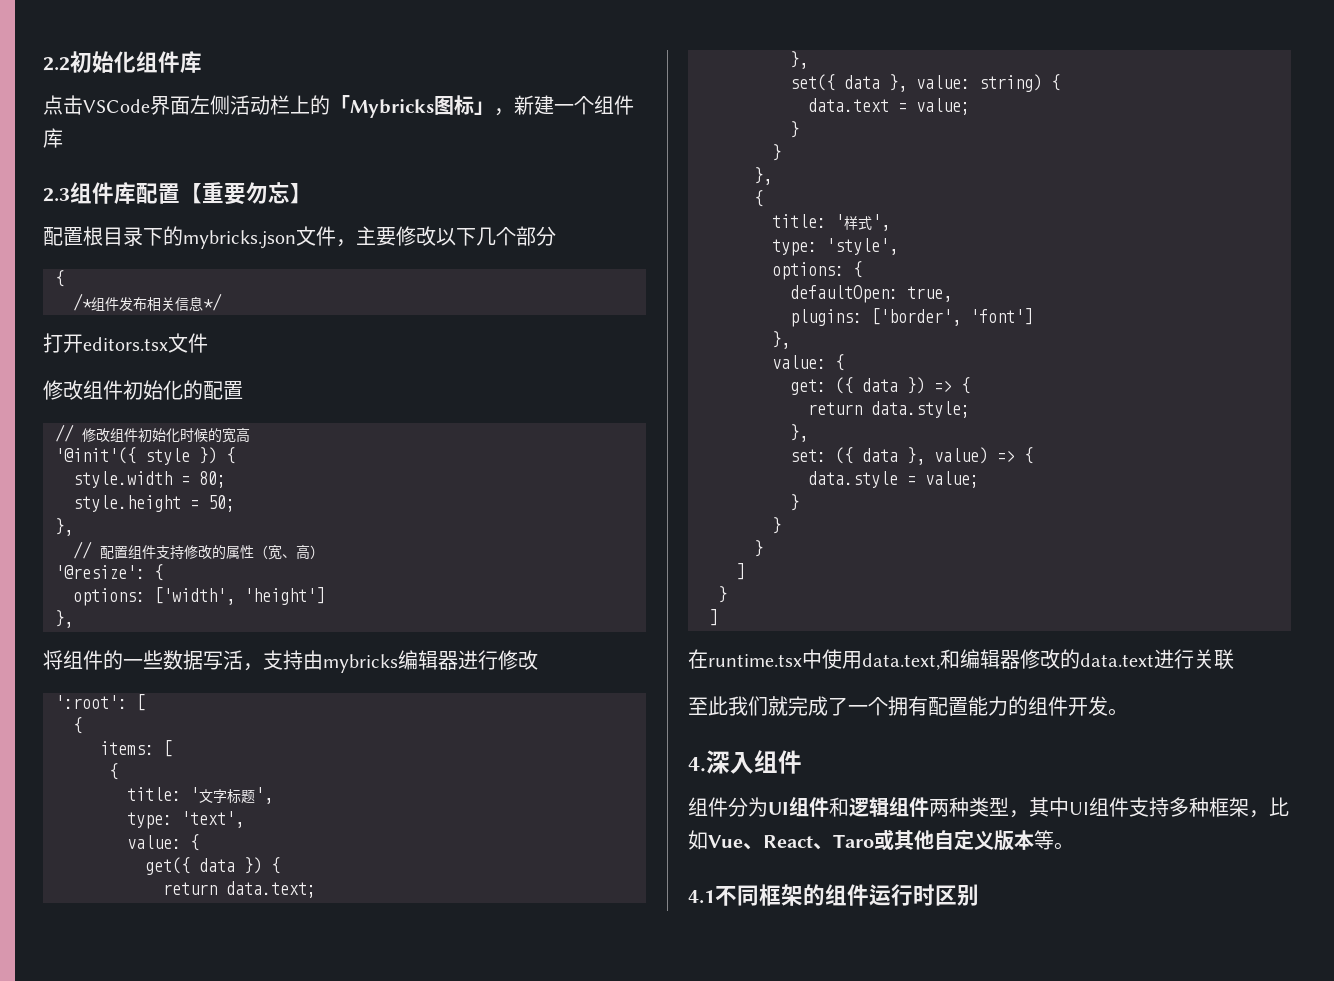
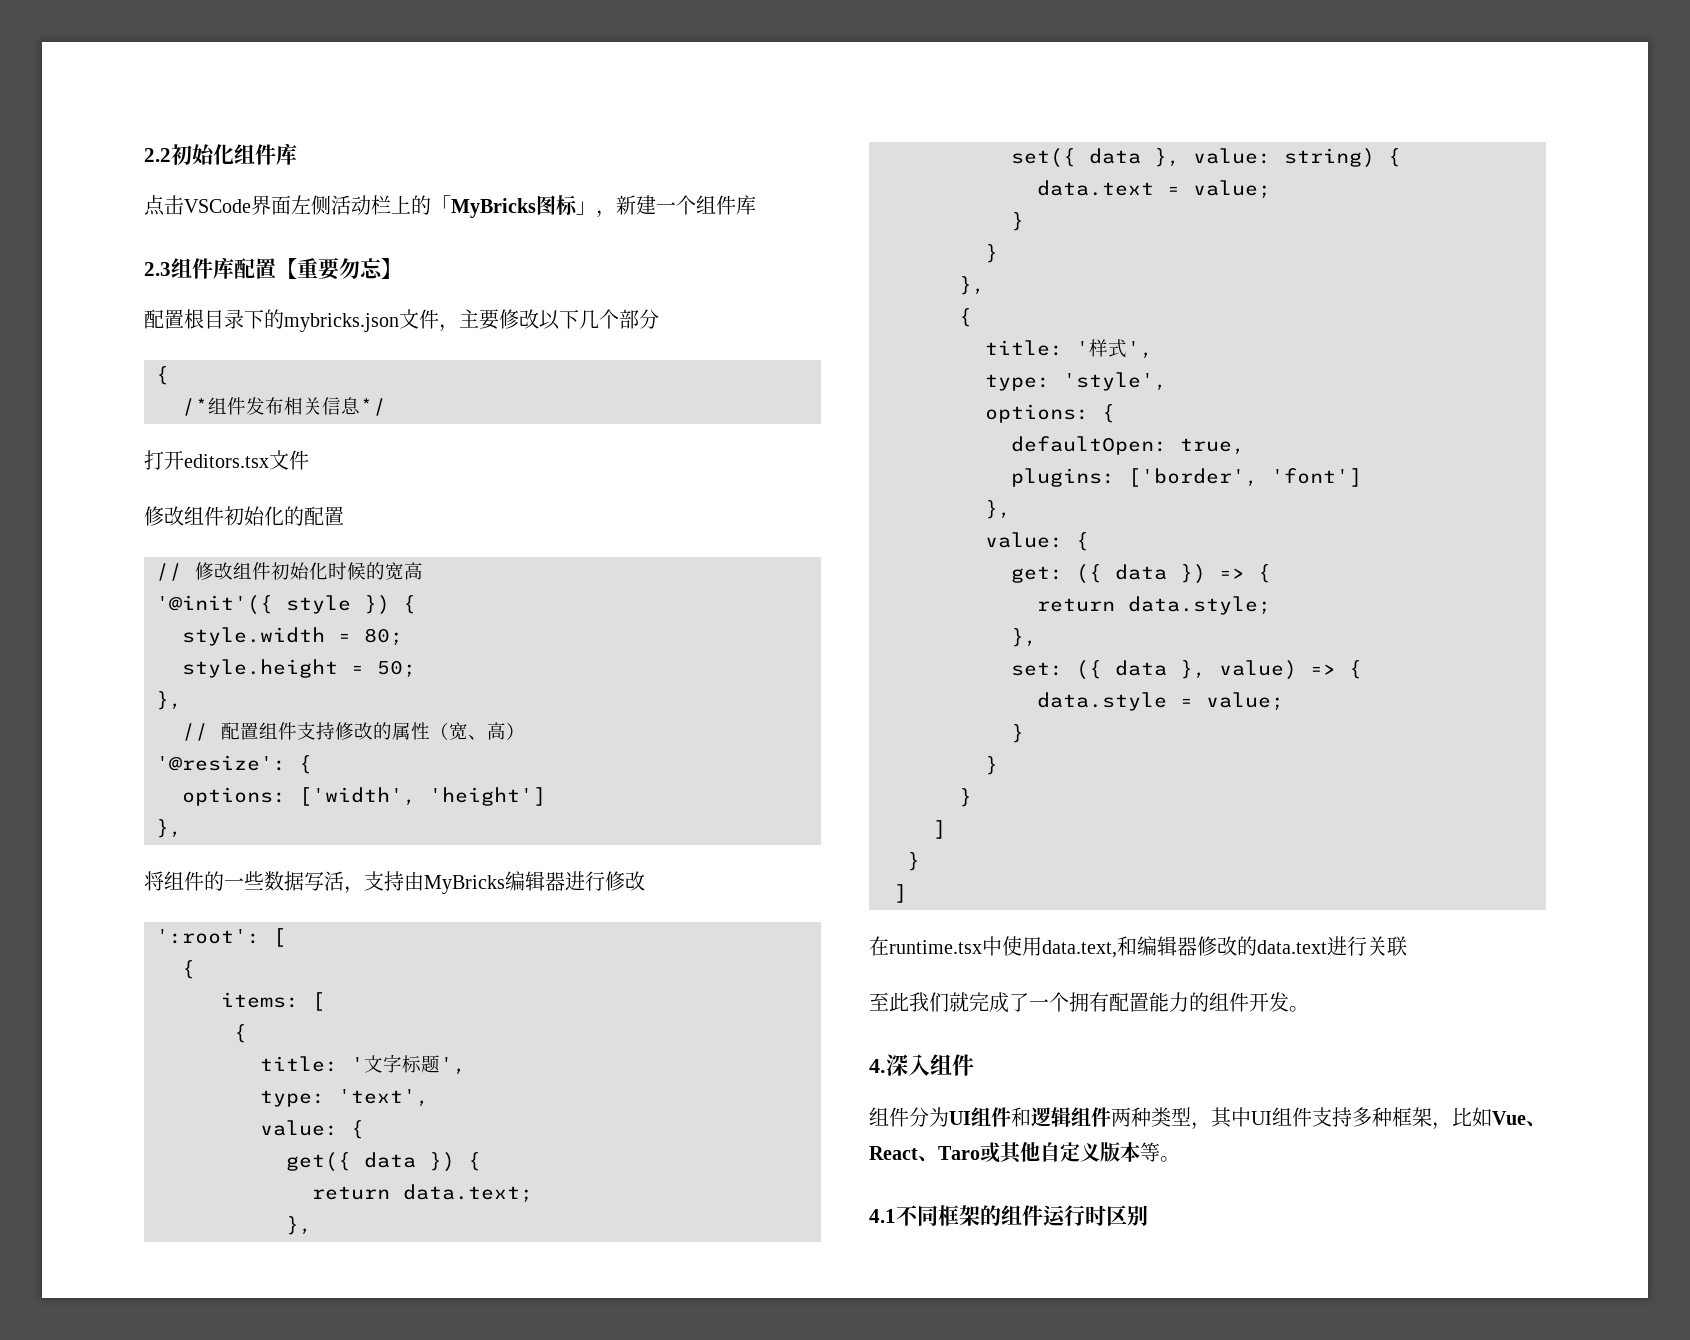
- 点击VSCode界面左侧活动栏上的「Mybricks图标」，新建一个组件库
+ 点击VSCode界面左侧活动栏上的「MyBricks图标」，新建一个组件库
- 将组件的一些数据写活，支持由mybricks编辑器进行修改
+ 将组件的一些数据写活，支持由MyBricks编辑器进行修改

